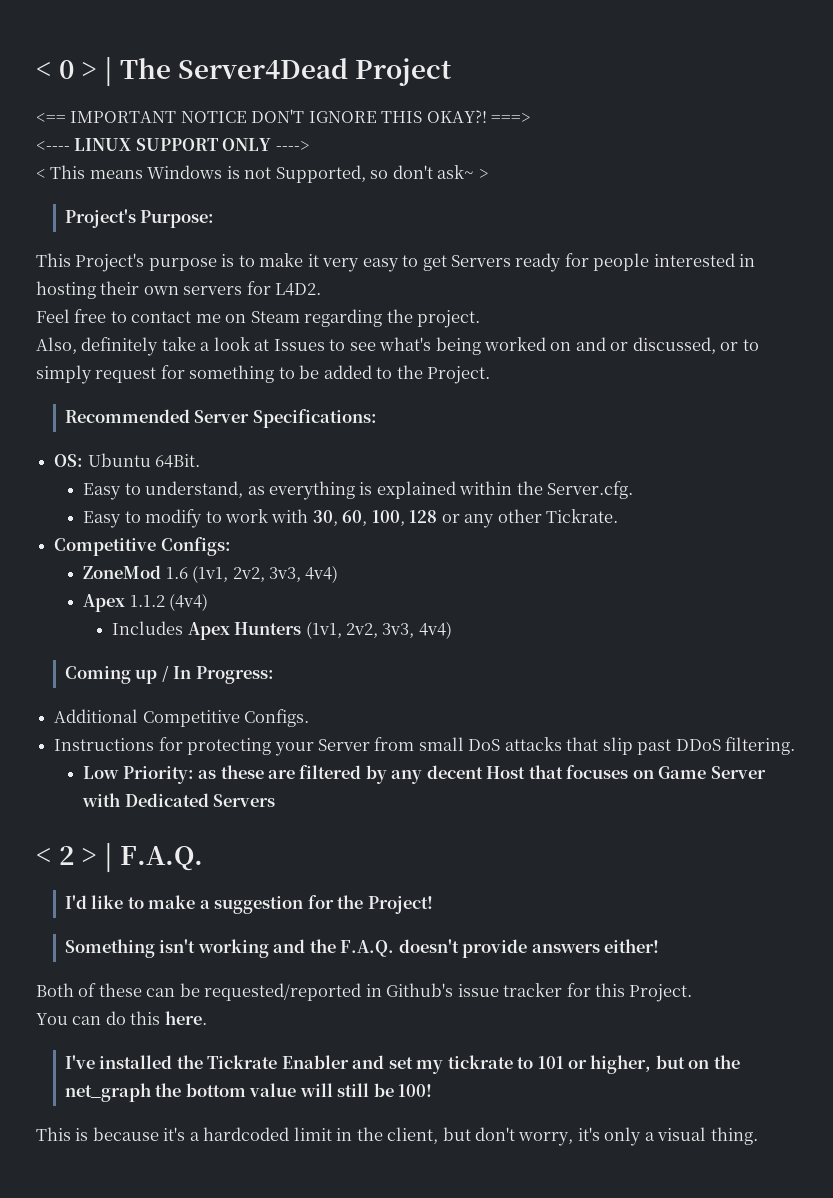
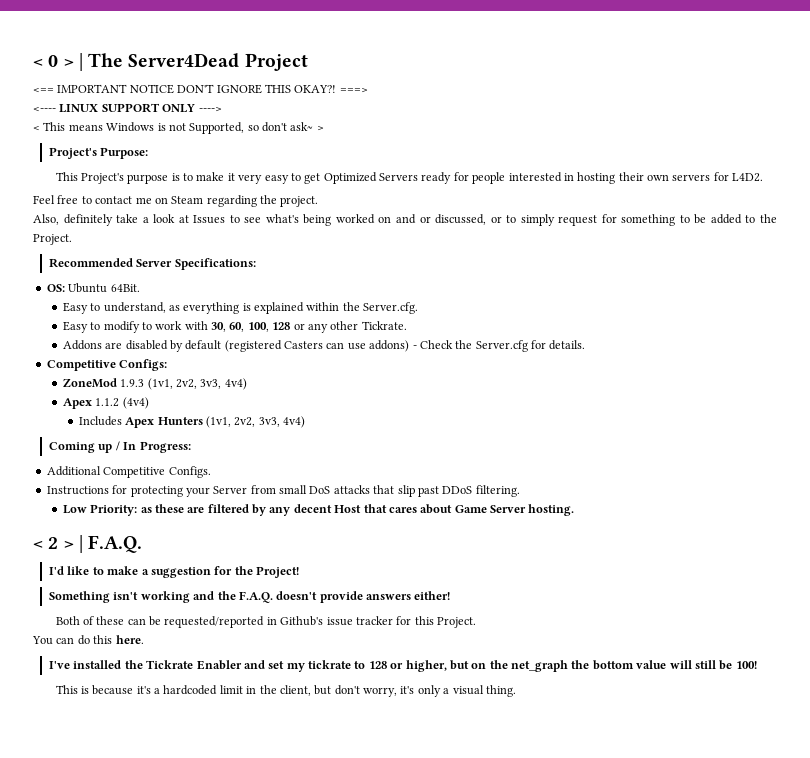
- This Project's purpose is to make it very easy to get Servers ready for people interested in hosting their own servers for L4D2.
+ This Project's purpose is to make it very easy to get Optimized Servers ready for people interested in hosting their own servers for L4D2.
+ Addons are disabled by default (registered Casters can use addons) - Check the Server.cfg for details.
- ZoneMod 1.6 (1v1, 2v2, 3v3, 4v4)
+ ZoneMod 1.9.3 (1v1, 2v2, 3v3, 4v4)
- Low Priority: as these are filtered by any decent Host that focuses on Game Server with Dedicated Servers
+ Low Priority: as these are filtered by any decent Host that cares about Game Server hosting.
- I've installed the Tickrate Enabler and set my tickrate to 101 or higher, but on the net_graph the bottom value will still be 100!
+ I've installed the Tickrate Enabler and set my tickrate to 128 or higher, but on the net_graph the bottom value will still be 100!

